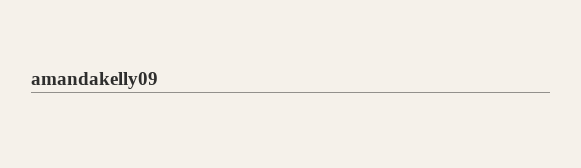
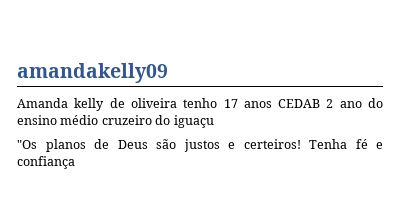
+ Amanda kelly de oliveira tenho 17 anos CEDAB 2 ano do ensino médio cruzeiro do iguaçu
+ "Os planos de Deus são justos e certeiros! Tenha fé e confiança

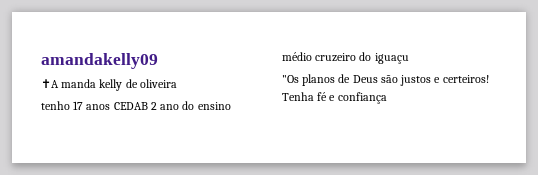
- Amanda kelly de oliveira tenho 17 anos CEDAB 2 ano do ensino médio cruzeiro do iguaçu
+ ✝A manda kelly de oliveira
+ tenho 17 anos CEDAB 2 ano do ensino médio cruzeiro do iguaçu

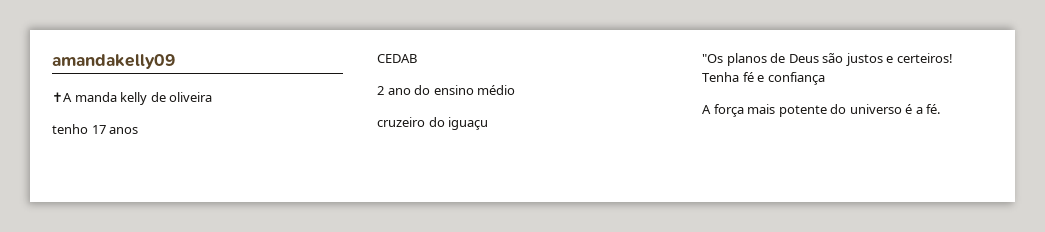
- tenho 17 anos CEDAB 2 ano do ensino médio cruzeiro do iguaçu
+ tenho 17 anos
+ CEDAB
+ 2 ano do ensino médio
+ cruzeiro do iguaçu
+ A força mais potente do universo é a fé.

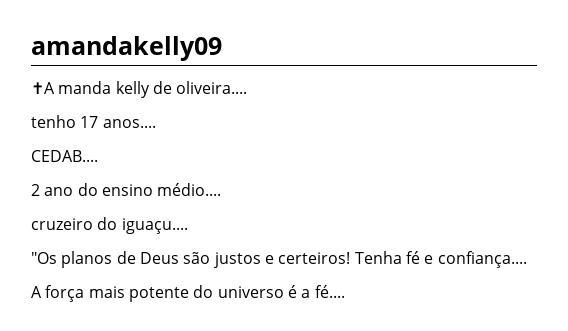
- ✝A manda kelly de oliveira
+ ✝A manda kelly de oliveira....
- tenho 17 anos
- CEDAB
+ tenho 17 anos....
+ CEDAB....
- 2 ano do ensino médio
+ 2 ano do ensino médio....
- cruzeiro do iguaçu
+ cruzeiro do iguaçu....
- Tenha fé e confiança
+ Tenha fé e confiança....
- A força mais potente do universo é a fé.
+ A força mais potente do universo é a fé....

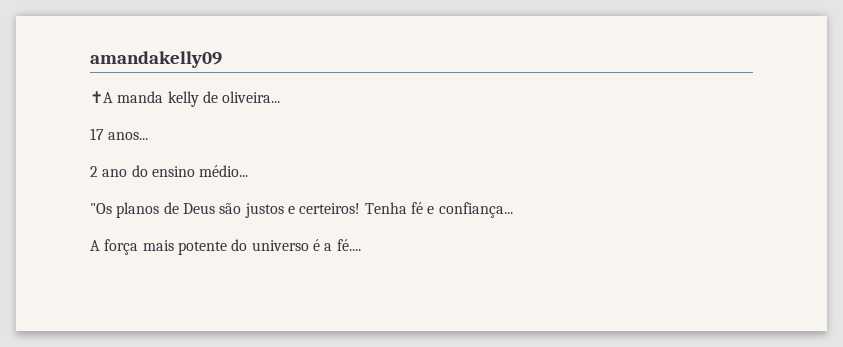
- ✝A manda kelly de oliveira....
- tenho 17 anos....
- CEDAB....
+ ✝A manda kelly de oliveira...
+ 17 anos...
- 2 ano do ensino médio....
- cruzeiro do iguaçu....
+ 2 ano do ensino médio...
- Tenha fé e confiança....
+ Tenha fé e confiança...

